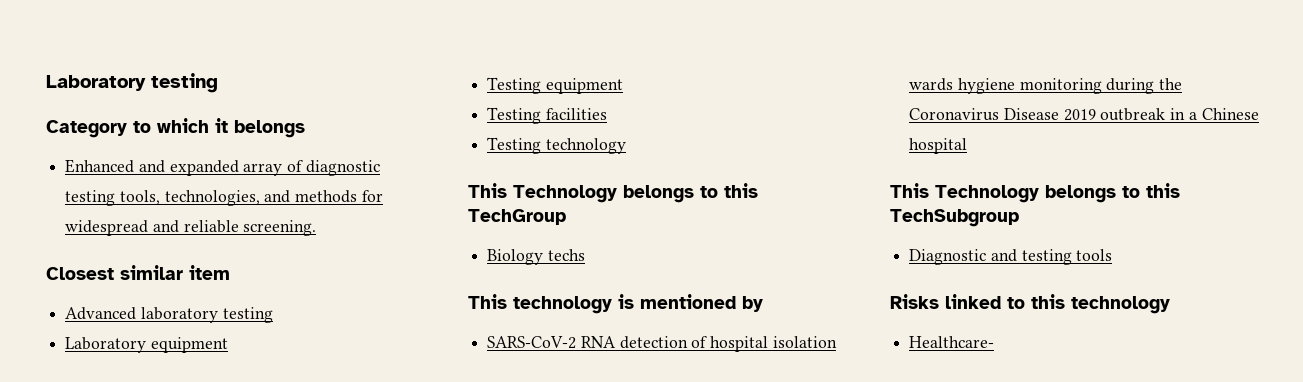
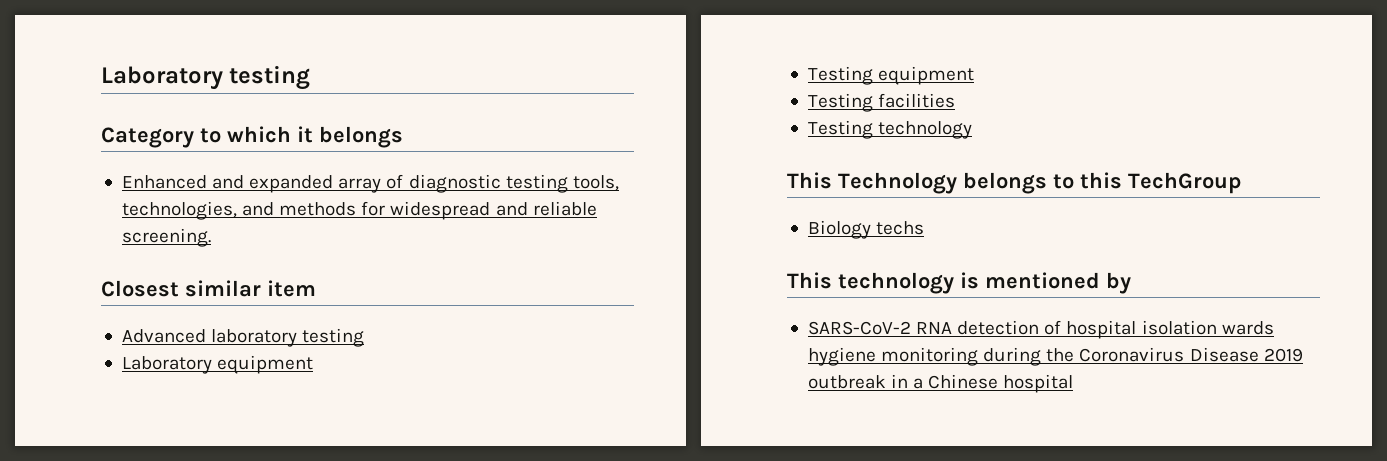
- This Technology belongs to this TechSubgroup
- Diagnostic and testing tools
- Risks linked to this technology
- Healthcare-

